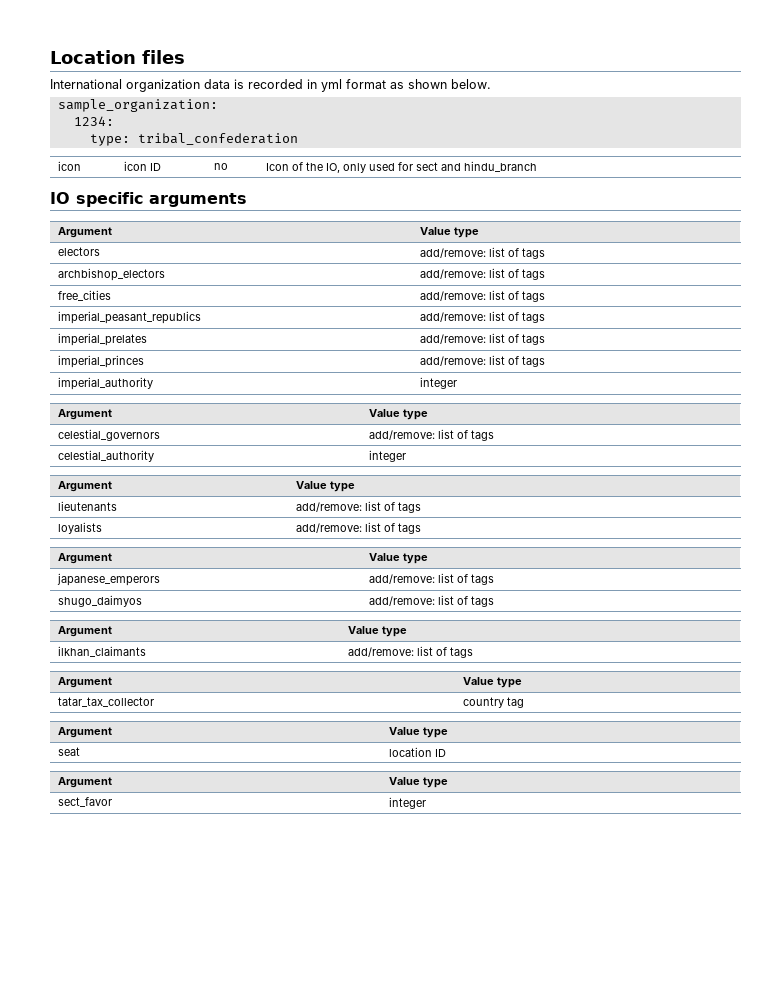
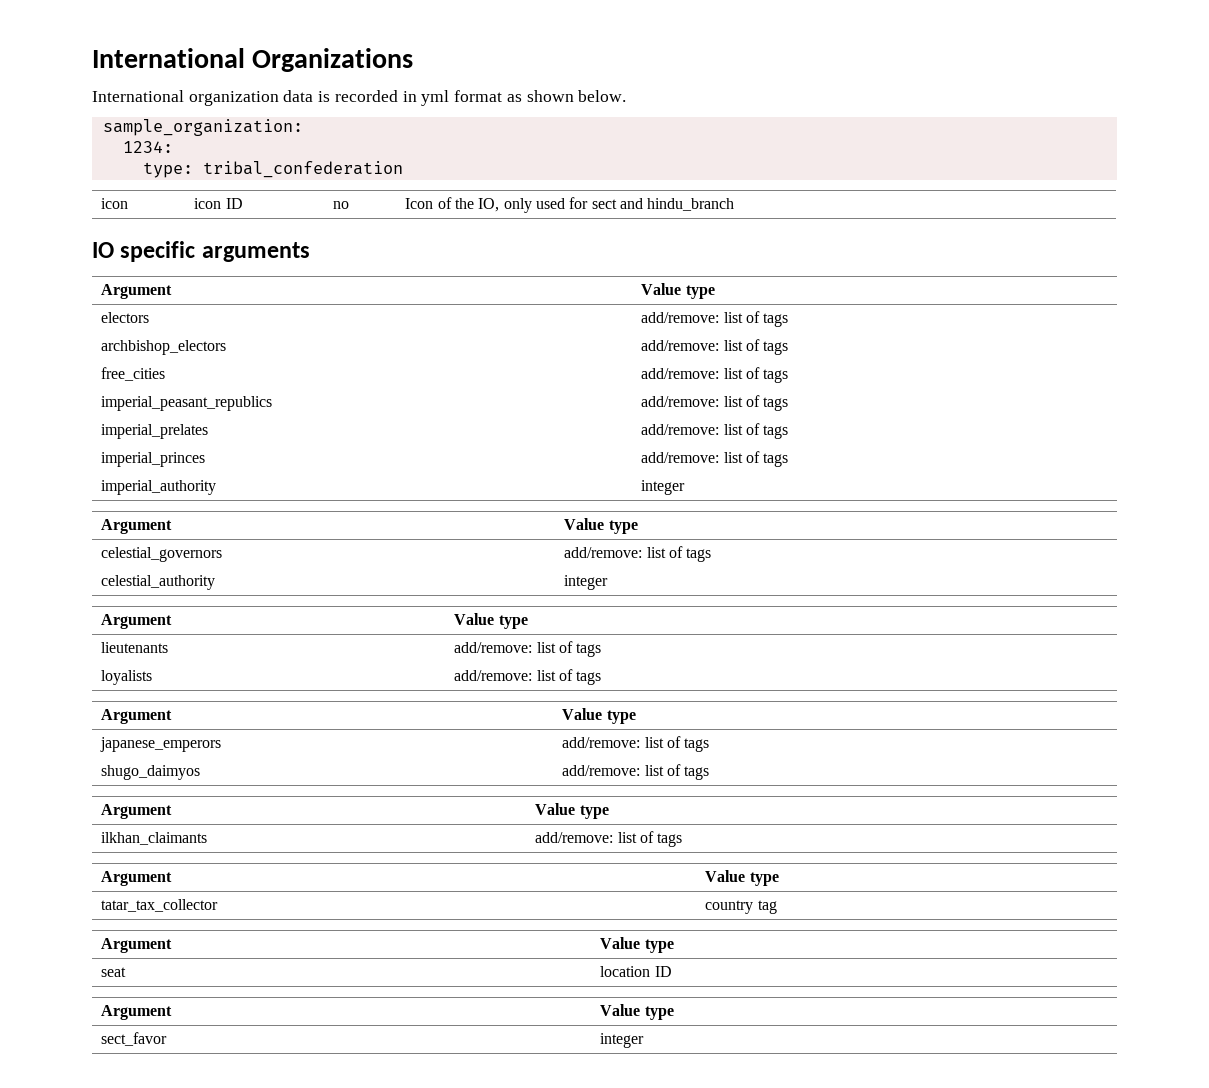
- Location files
+ International Organizations

